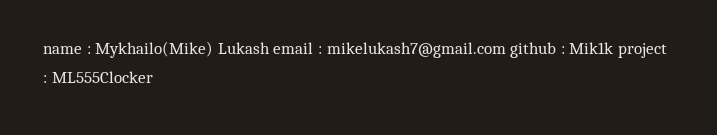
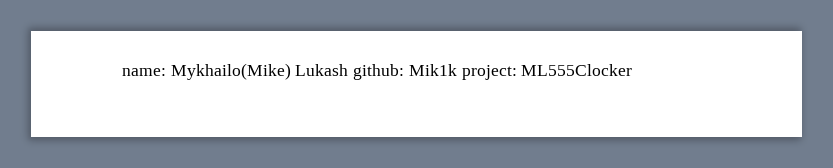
- name : Mykhailo(Mike) Lukash email : mikelukash7@gmail.com github : Mik1k project : ML555Clocker
+ name: Mykhailo(Mike) Lukash github: Mik1k project: ML555Clocker

